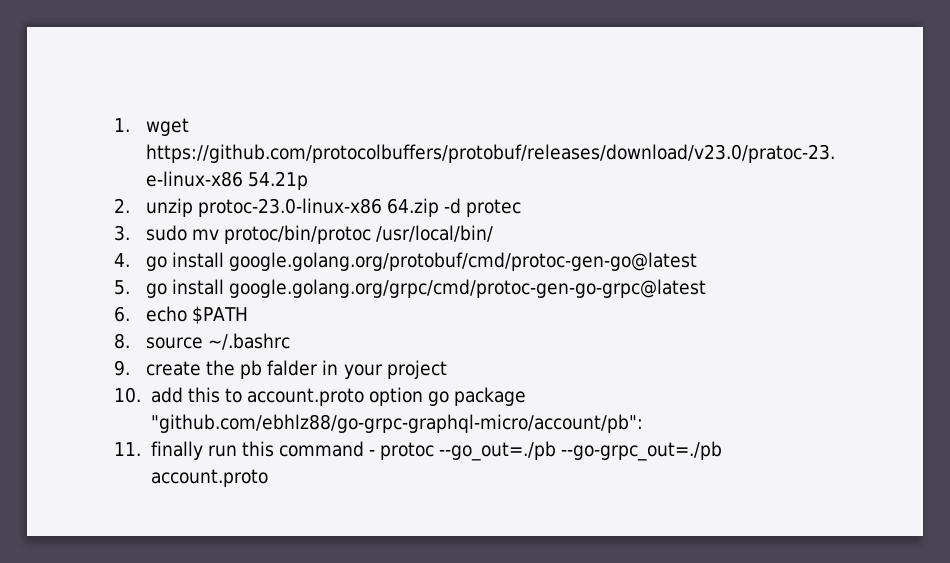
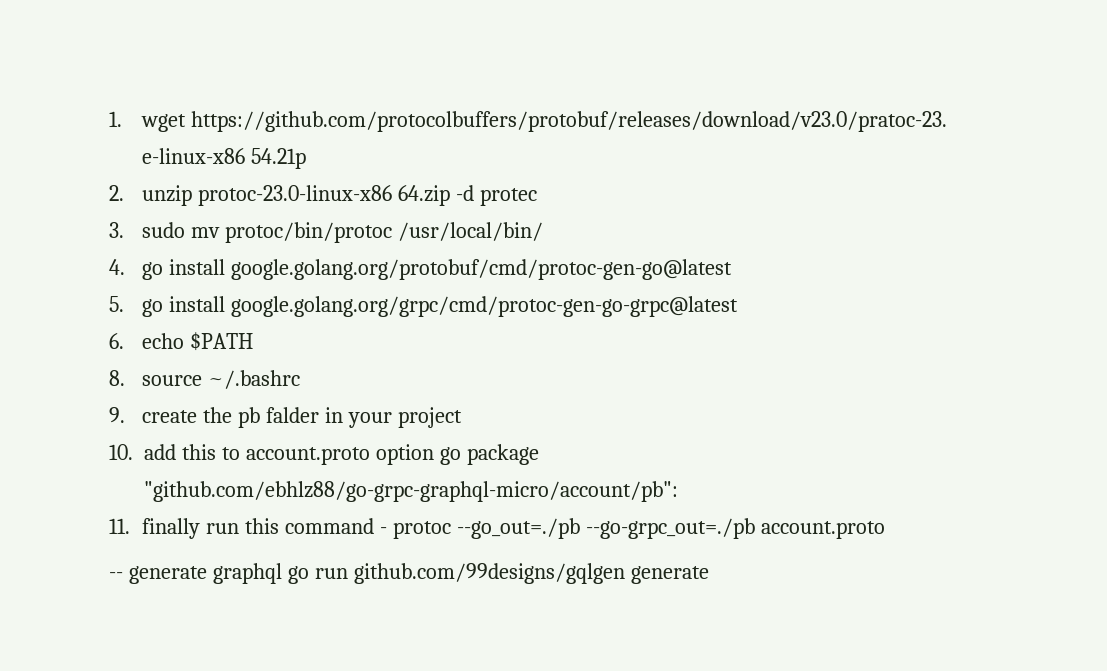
+ -- generate graphql go run github.com/99designs/gqlgen generate

